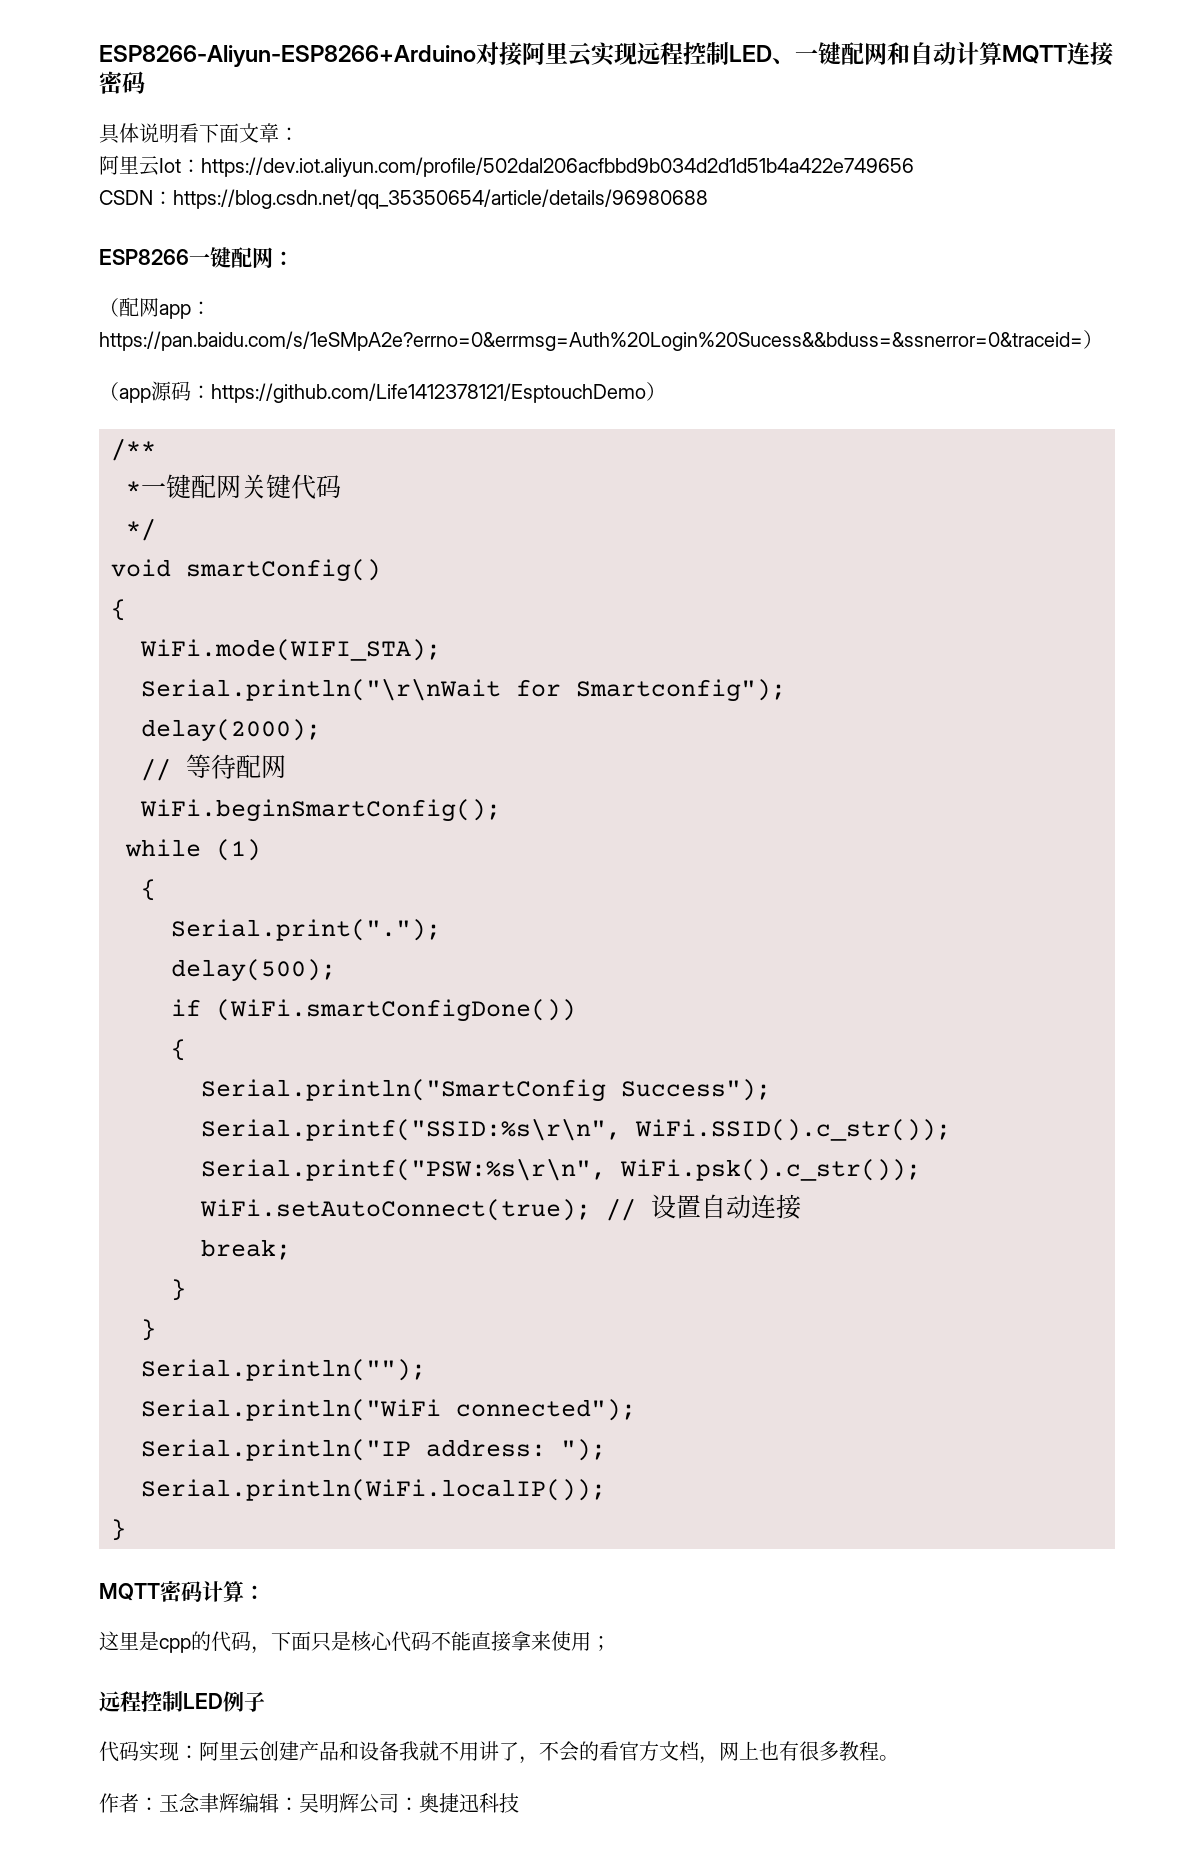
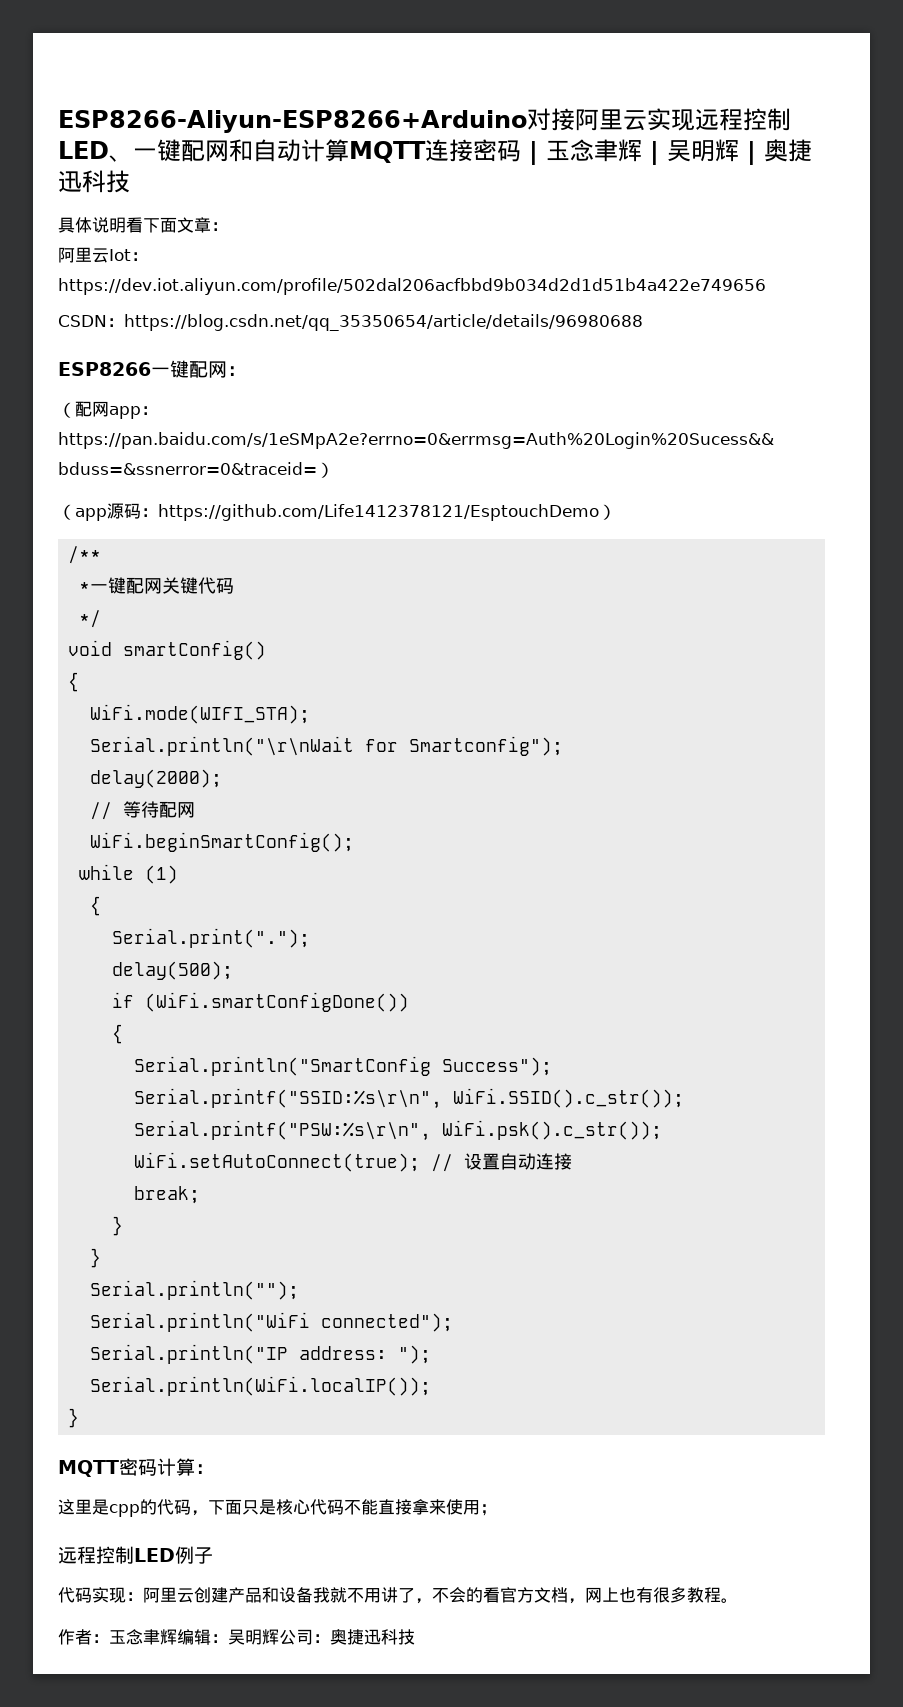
- ESP8266-Aliyun-ESP8266+Arduino对接阿里云实现远程控制LED、一键配网和自动计算MQTT连接密码
+ ESP8266-Aliyun-ESP8266+Arduino对接阿里云实现远程控制LED、一键配网和自动计算MQTT连接密码 | 玉念聿辉 | 吴明辉 | 奥捷迅科技

